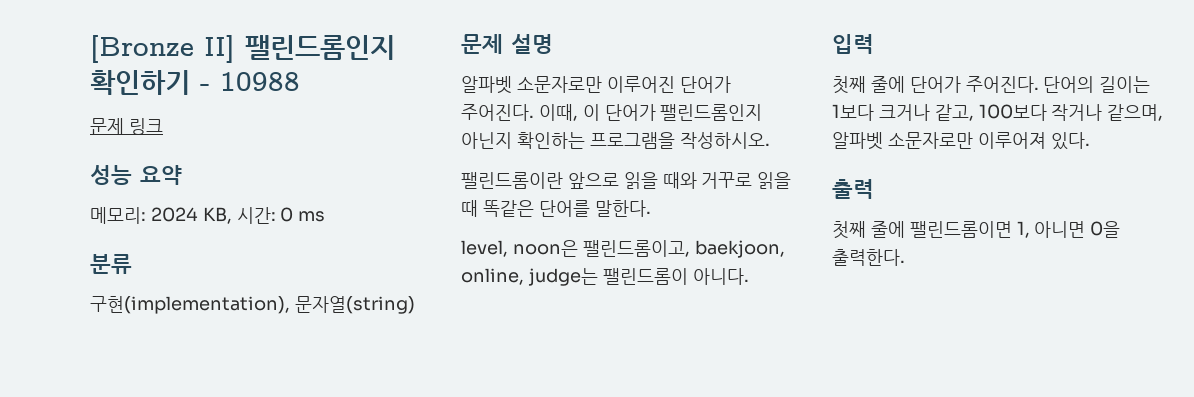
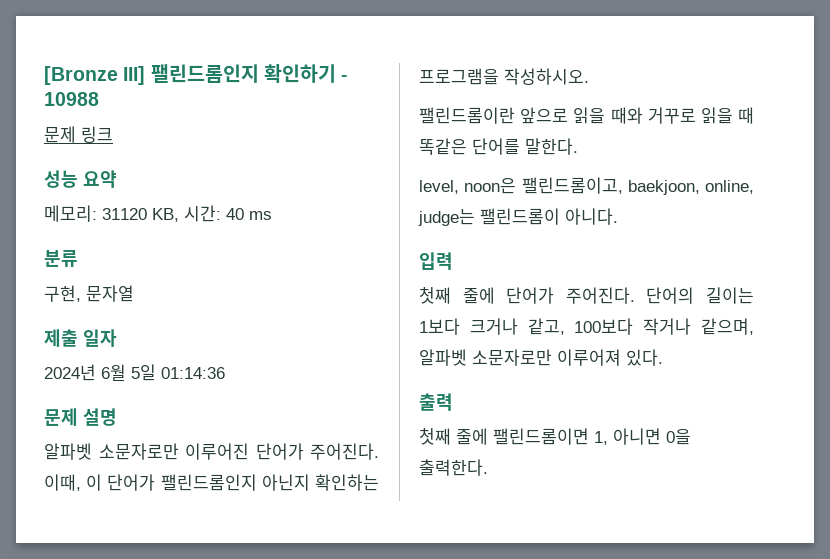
- [Bronze II] 팰린드롬인지 확인하기 - 10988
+ [Bronze III] 팰린드롬인지 확인하기 - 10988
- 메모리: 2024 KB, 시간: 0 ms
+ 메모리: 31120 KB, 시간: 40 ms
- 구현(implementation), 문자열(string)
+ 구현, 문자열
+ 제출 일자
+ 2024년 6월 5일 01:14:36

